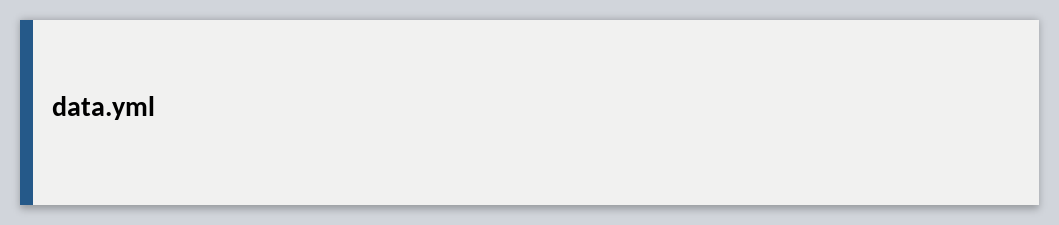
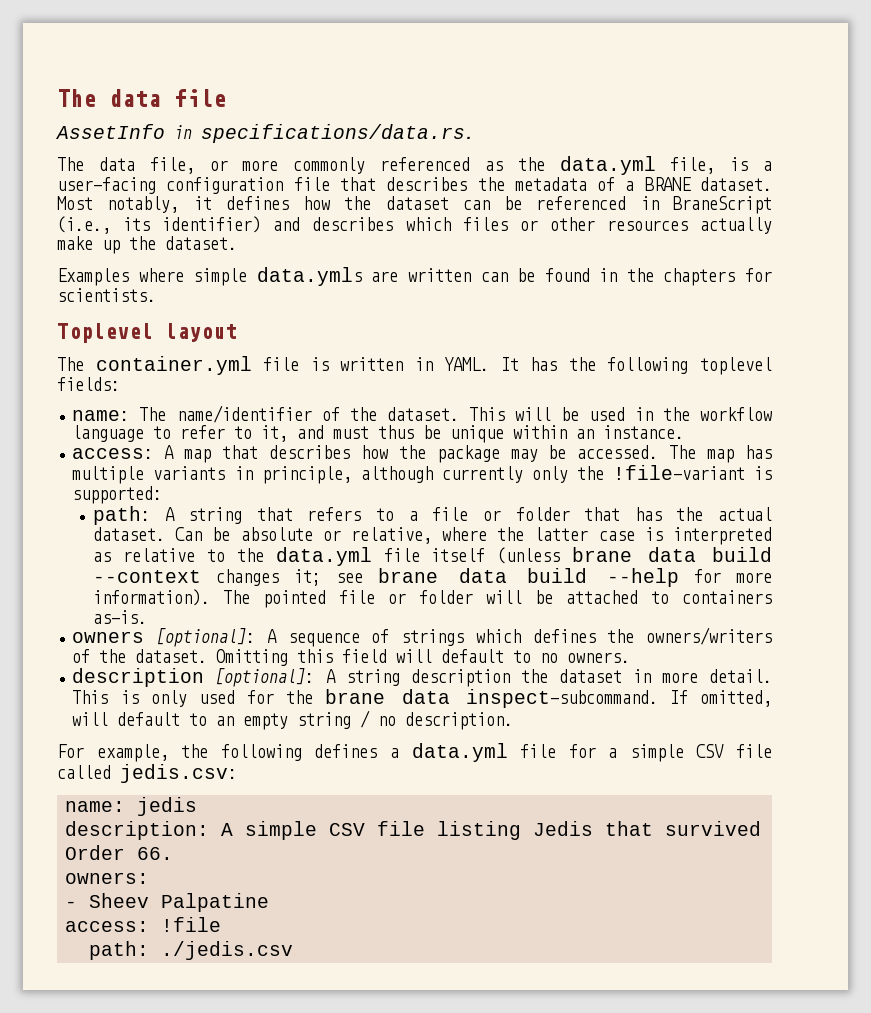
- data.yml
+ The data file
+ AssetInfo in specifications/data.rs.
+ The data file, or more commonly referenced as the data.yml file, is a user-facing configuration file that describes the metadata of a BRANE dataset. Most notably, it defines how the dataset can be referenced in BraneScript (i.e., its identifier) and describes which files or other resources actually make up the dataset.
+ Examples where simple data.ymls are written can be found in the chapters for scientists.
+ Toplevel layout
+ The container.yml file is written in YAML. It has the following toplevel fields:
+ name: The name/identifier of the dataset. This will be used in the workflow language to refer to it, and must thus be unique within an instance.
+ access: A map that describes how the package may be accessed. The map has multiple variants in principle, although currently only the !file-variant is supported:
+ path: A string that refers to a file or folder that has the actual dataset. Can be absolute or relative, where the latter case is interpreted as relative to the data.yml file itself (unless brane data build --context changes it; see brane data build --help for more information). The pointed file or folder will be attached to containers as-is.
+ owners [optional]: A sequence of strings which defines the owners/writers of the dataset. Omitting this field will default to no owners.
+ description [optional]: A string description the dataset in more detail. This is only used for the brane data inspect-subcommand. If omitted, will default to an empty string / no description.
+ For example, the following defines a data.yml file for a simple CSV file called jedis.csv:
+ name: jedis
+ description: A simple CSV file listing Jedis that survived Order 66.
+ owners:
+ - Sheev Palpatine
+ access: !file
+ path: ./jedis.csv

